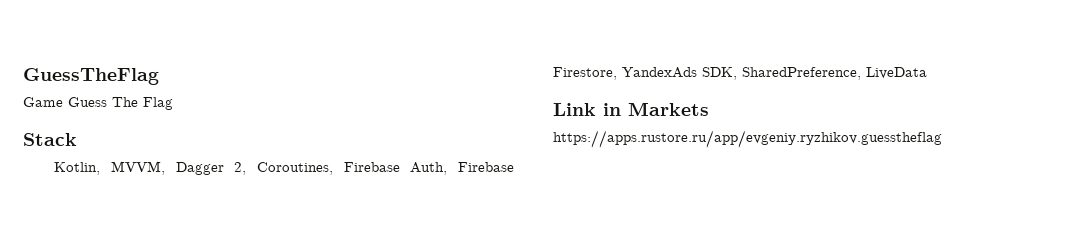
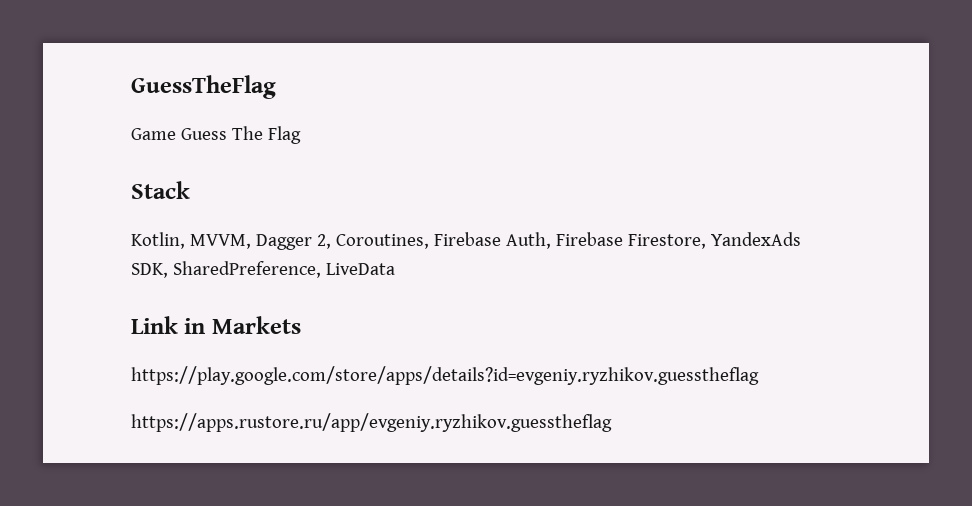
+ https://play.google.com/store/apps/details?id=evgeniy.ryzhikov.guesstheflag

